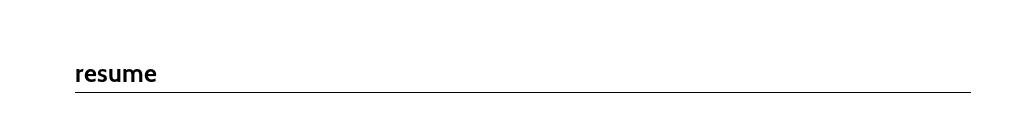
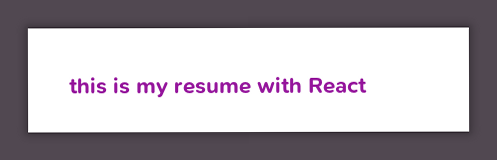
- resume
+ this is my resume with React

